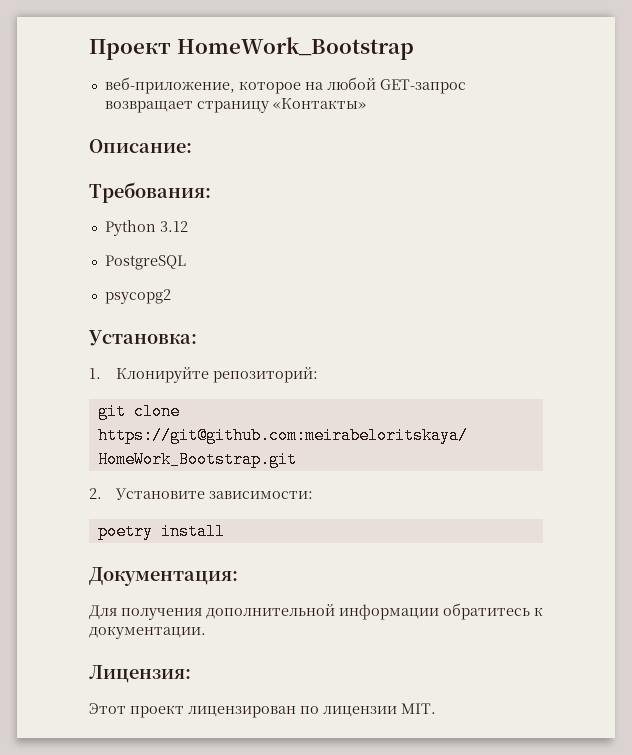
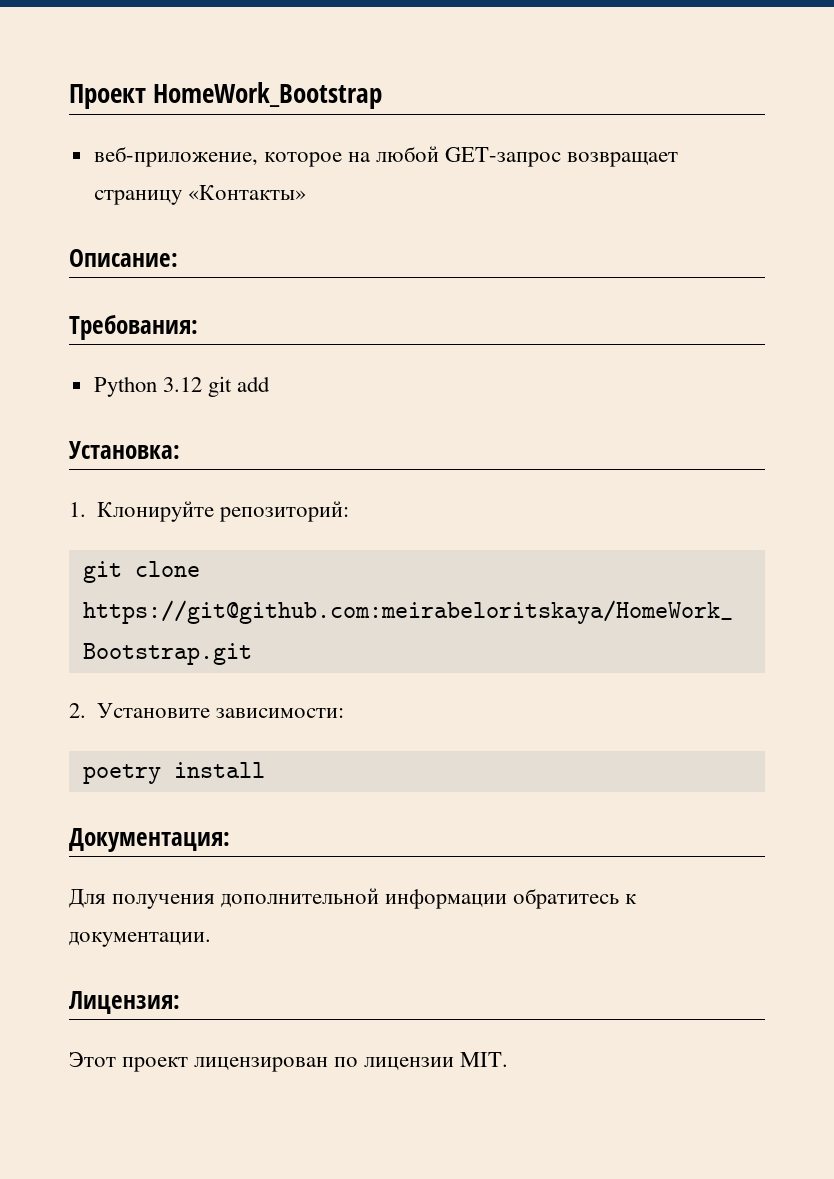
- Python 3.12
- PostgreSQL
- psycopg2
+ Python 3.12 git add

